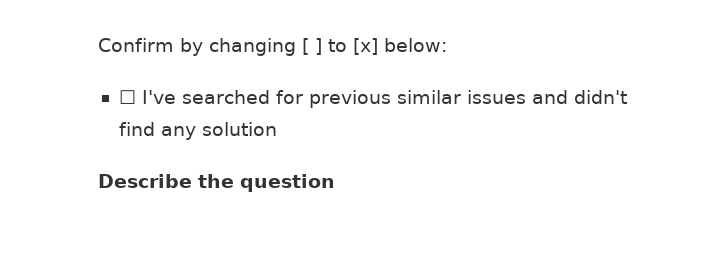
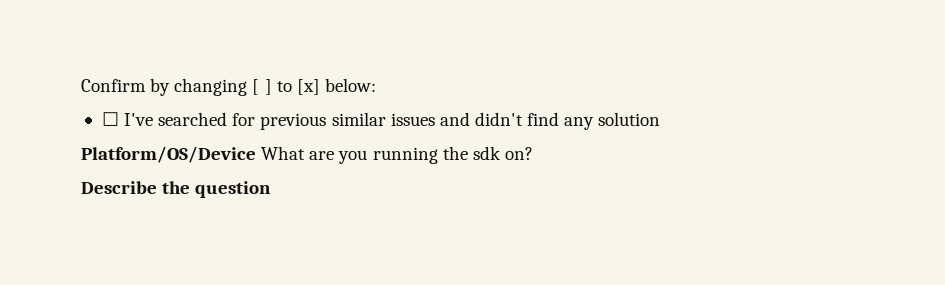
+ Platform/OS/Device What are you running the sdk on?

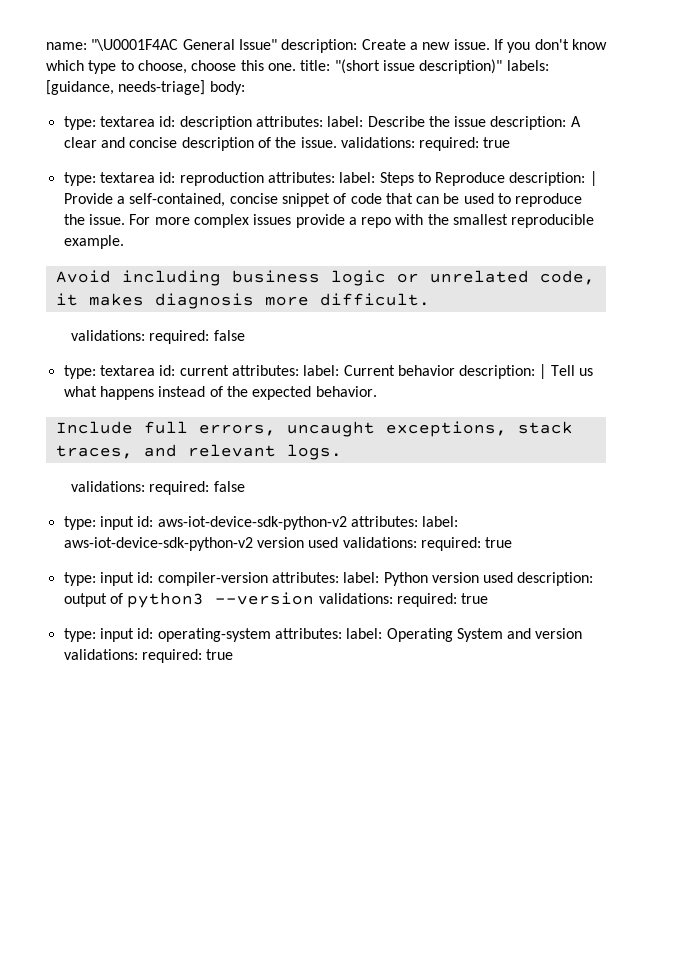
- Confirm by changing [ ] to [x] below:
- ☐ I've searched for previous similar issues and didn't find any solution
- Platform/OS/Device What are you running the sdk on?
- Describe the question
+ name: "\U0001F4AC General Issue" description: Create a new issue. If you don't know which type to choose, choose this one. title: "(short issue description)" labels: [guidance, needs-triage] body:
+ type: textarea id: description attributes: label: Describe the issue description: A clear and concise description of the issue. validations: required: true
+ type: textarea id: reproduction attributes: label: Steps to Reproduce description: | Provide a self-contained, concise snippet of code that can be used to reproduce the issue. For more complex issues provide a repo with the smallest reproducible example.
+ Avoid including business logic or unrelated code, it makes diagnosis more difficult.
+ validations: required: false
+ type: textarea id: current attributes: label: Current behavior description: | Tell us what happens instead of the expected behavior.
+ Include full errors, uncaught exceptions, stack traces, and relevant logs.
+ validations: required: false
+ type: input id: aws-iot-device-sdk-python-v2 attributes: label: aws-iot-device-sdk-python-v2 version used validations: required: true
+ type: input id: compiler-version attributes: label: Python version used description: output of python3 --version validations: required: true
+ type: input id: operating-system attributes: label: Operating System and version validations: required: true

